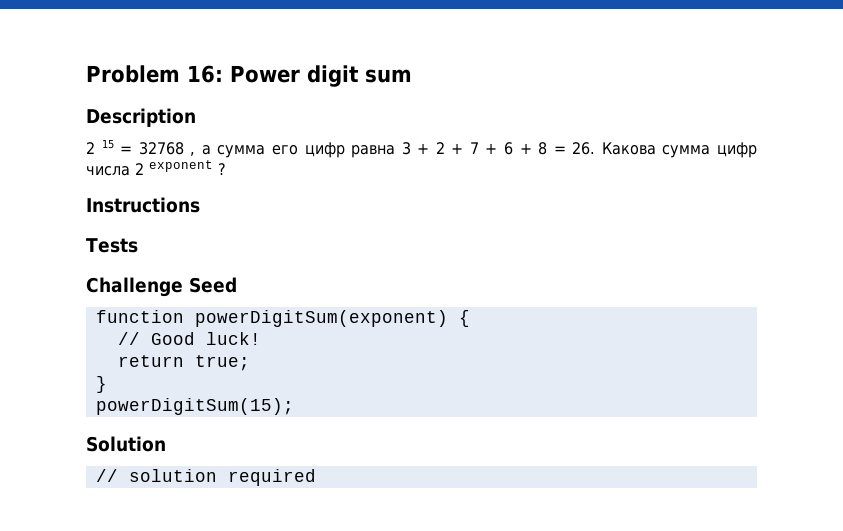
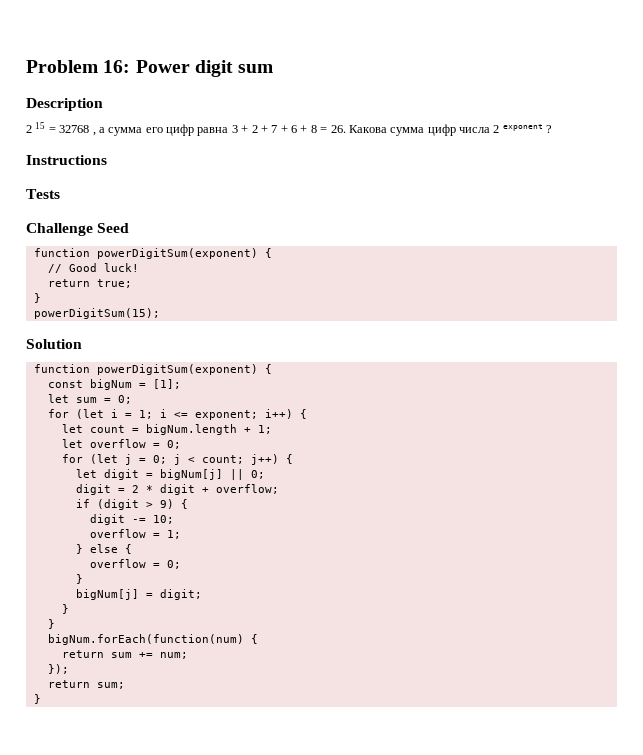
  Solution
- // solution required
+ function powerDigitSum(exponent) {
+ const bigNum = [1];
+ let sum = 0;
+ for (let i = 1; i <= exponent; i++) {
+ let count = bigNum.length + 1;
+ let overflow = 0;
+ for (let j = 0; j < count; j++) {
+ let digit = bigNum[j] || 0;
+ digit = 2 * digit + overflow;
+ if (digit > 9) {
+ digit -= 10;
+ overflow = 1;
+ } else {
+ overflow = 0;
+ }
+ bigNum[j] = digit;
+ }
+ }
+ bigNum.forEach(function(num) {
+ return sum += num;
+ });
+ return sum;
+ }

